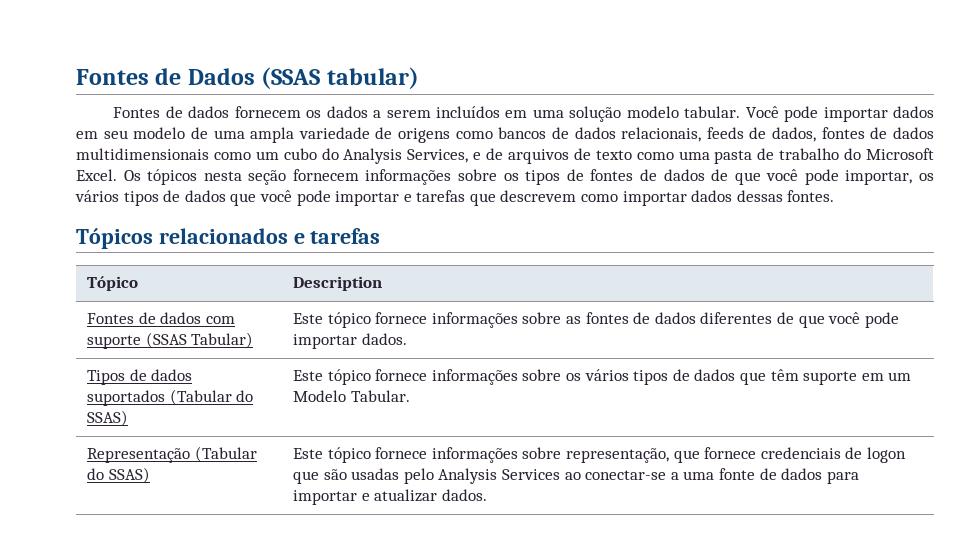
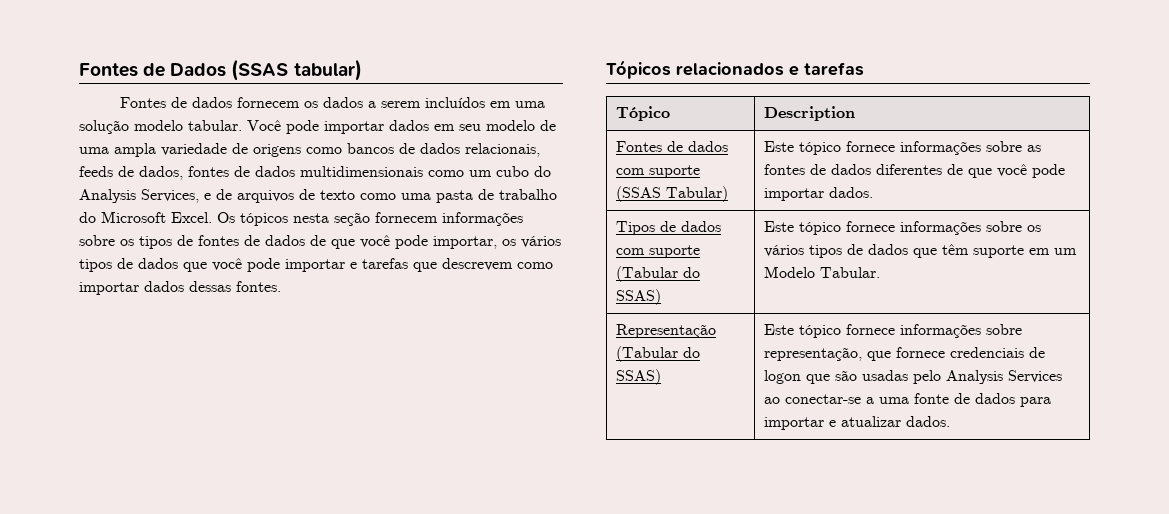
- Tipos de dados suportados (Tabular do SSAS) | Este tópico fornece informações sobre os vários tipos de dados que têm suporte em um Modelo Tabular.
+ Tipos de dados com suporte (Tabular do SSAS) | Este tópico fornece informações sobre os vários tipos de dados que têm suporte em um Modelo Tabular.

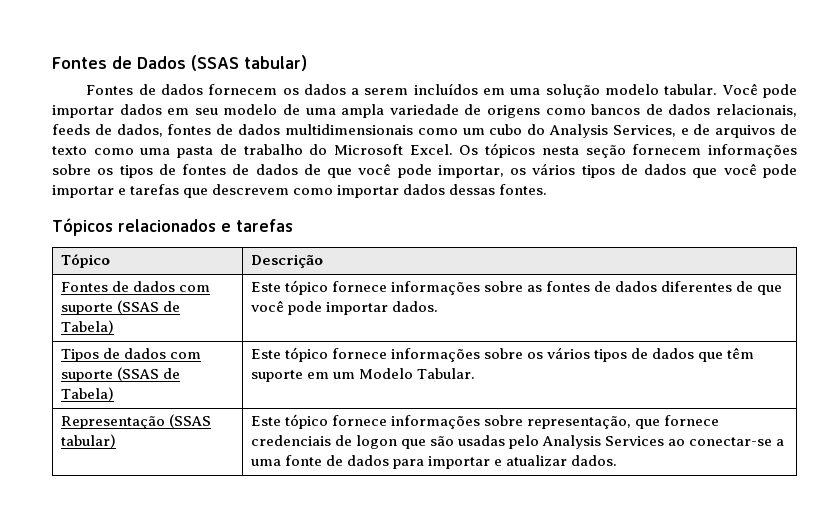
- Tópico | Description
+ Tópico | Descrição
- Fontes de dados com suporte (SSAS Tabular) | Este tópico fornece informações sobre as fontes de dados diferentes de que você pode importar dados.
+ Fontes de dados com suporte (SSAS de Tabela) | Este tópico fornece informações sobre as fontes de dados diferentes de que você pode importar dados.
- Tipos de dados com suporte (Tabular do SSAS) | Este tópico fornece informações sobre os vários tipos de dados que têm suporte em um Modelo Tabular.
+ Tipos de dados com suporte (SSAS de Tabela) | Este tópico fornece informações sobre os vários tipos de dados que têm suporte em um Modelo Tabular.
- Representação (Tabular do SSAS) | Este tópico fornece informações sobre representação, que fornece credenciais de logon que são usadas pelo Analysis Services ao conectar-se a uma fonte de dados para importar e atualizar dados.
+ Representação (SSAS tabular) | Este tópico fornece informações sobre representação, que fornece credenciais de logon que são usadas pelo Analysis Services ao conectar-se a uma fonte de dados para importar e atualizar dados.

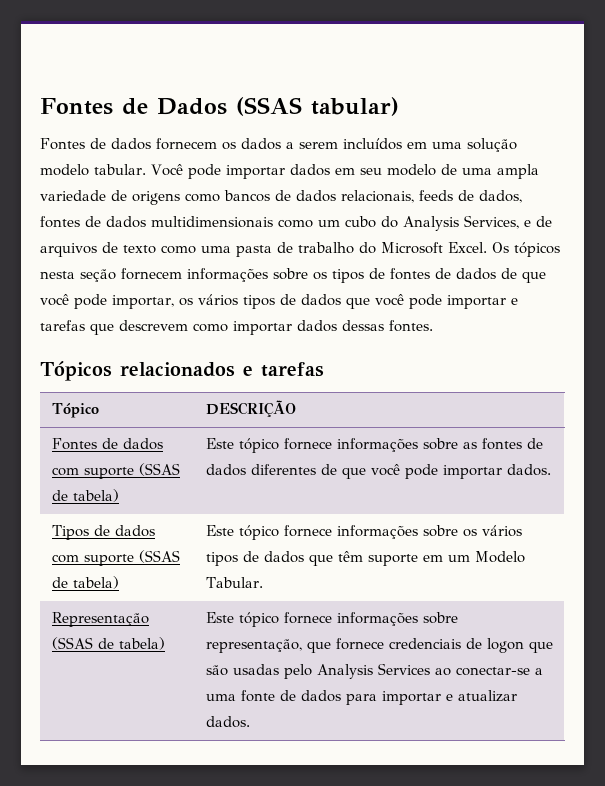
- Tópico | Descrição
+ Tópico | DESCRIÇÃO
- Fontes de dados com suporte (SSAS de Tabela) | Este tópico fornece informações sobre as fontes de dados diferentes de que você pode importar dados.
+ Fontes de dados com suporte (SSAS de tabela) | Este tópico fornece informações sobre as fontes de dados diferentes de que você pode importar dados.
- Tipos de dados com suporte (SSAS de Tabela) | Este tópico fornece informações sobre os vários tipos de dados que têm suporte em um Modelo Tabular.
+ Tipos de dados com suporte (SSAS de tabela) | Este tópico fornece informações sobre os vários tipos de dados que têm suporte em um Modelo Tabular.
- Representação (SSAS tabular) | Este tópico fornece informações sobre representação, que fornece credenciais de logon que são usadas pelo Analysis Services ao conectar-se a uma fonte de dados para importar e atualizar dados.
+ Representação (SSAS de tabela) | Este tópico fornece informações sobre representação, que fornece credenciais de logon que são usadas pelo Analysis Services ao conectar-se a uma fonte de dados para importar e atualizar dados.

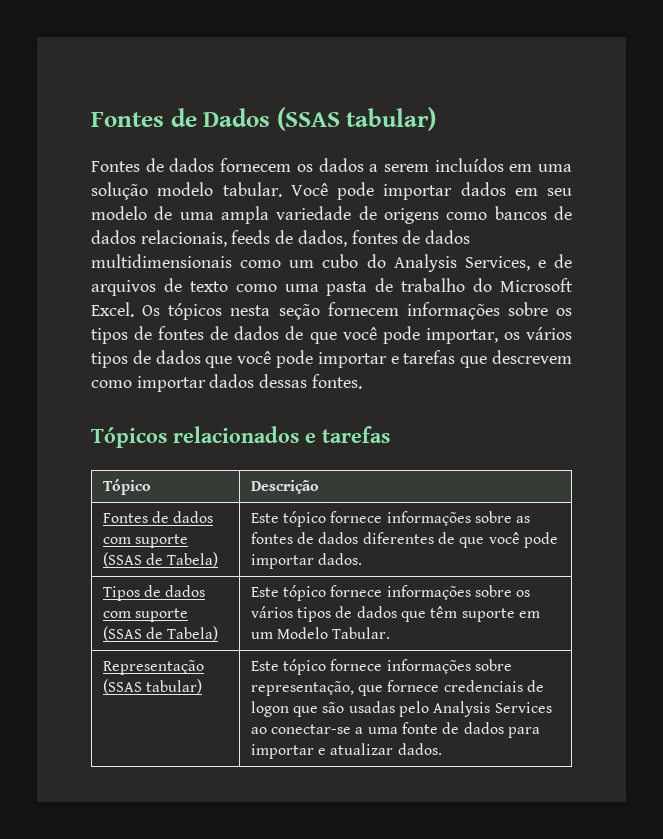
- Tópico | DESCRIÇÃO
+ Tópico | Descrição
- Fontes de dados com suporte (SSAS de tabela) | Este tópico fornece informações sobre as fontes de dados diferentes de que você pode importar dados.
+ Fontes de dados com suporte (SSAS de Tabela) | Este tópico fornece informações sobre as fontes de dados diferentes de que você pode importar dados.
- Tipos de dados com suporte (SSAS de tabela) | Este tópico fornece informações sobre os vários tipos de dados que têm suporte em um Modelo Tabular.
+ Tipos de dados com suporte (SSAS de Tabela) | Este tópico fornece informações sobre os vários tipos de dados que têm suporte em um Modelo Tabular.
- Representação (SSAS de tabela) | Este tópico fornece informações sobre representação, que fornece credenciais de logon que são usadas pelo Analysis Services ao conectar-se a uma fonte de dados para importar e atualizar dados.
+ Representação (SSAS tabular) | Este tópico fornece informações sobre representação, que fornece credenciais de logon que são usadas pelo Analysis Services ao conectar-se a uma fonte de dados para importar e atualizar dados.

